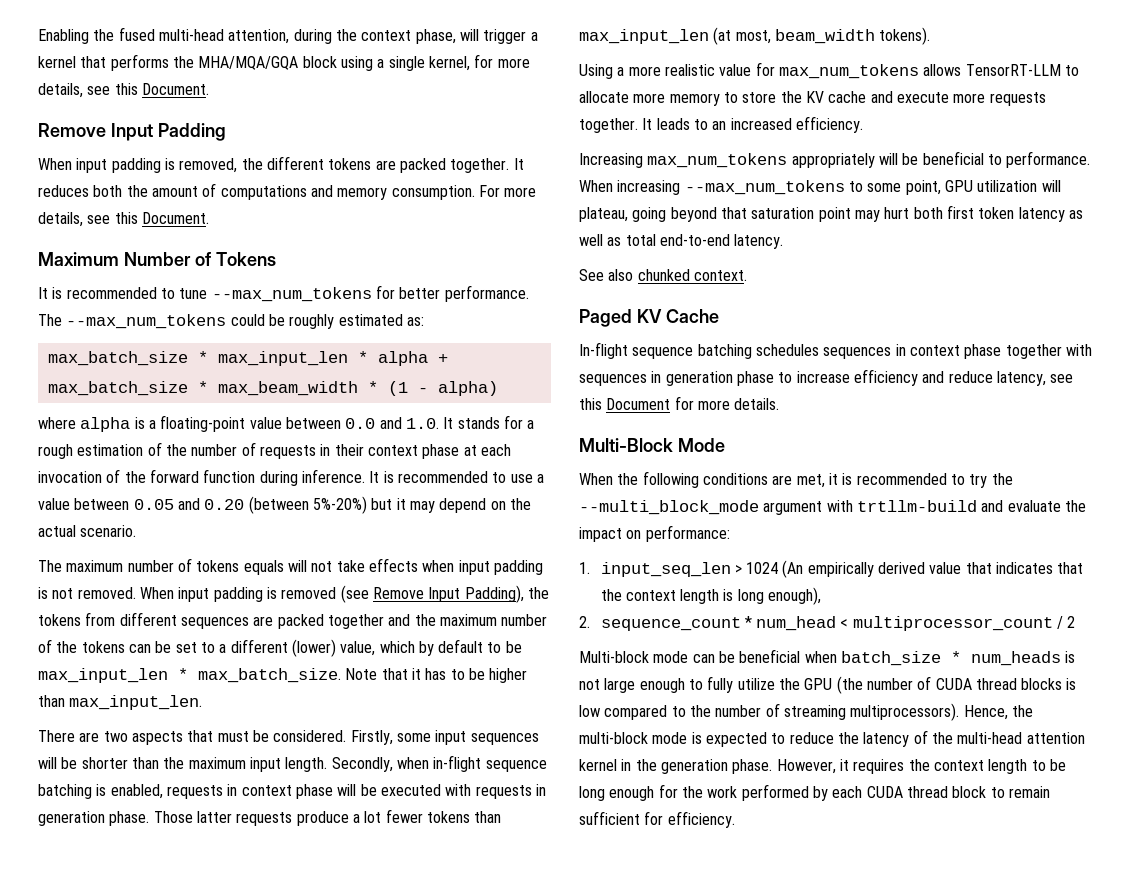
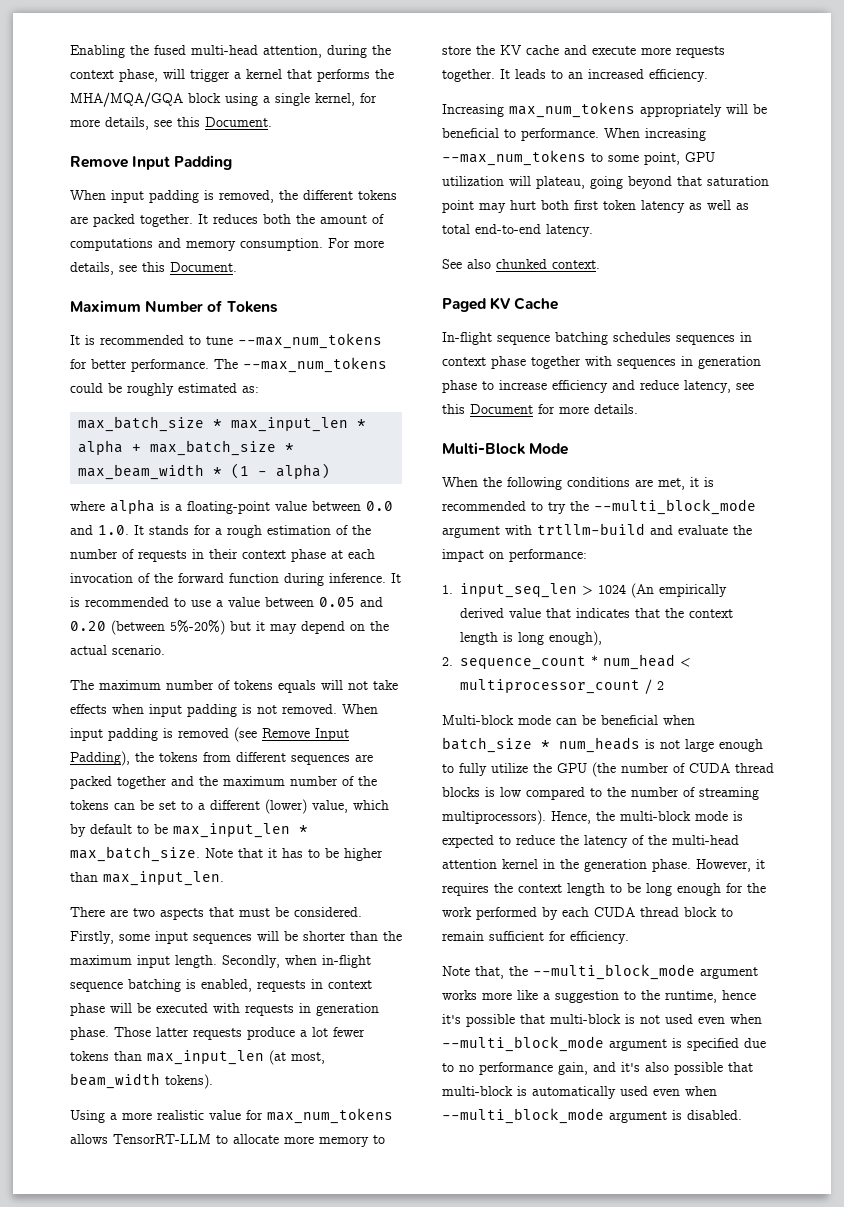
+ Note that, the --multi_block_mode argument works more like a suggestion to the runtime, hence it's possible that multi-block is not used even when --multi_block_mode argument is specified due to no performance gain, and it's also possible that multi-block is automatically used even when --multi_block_mode argument is disabled.

